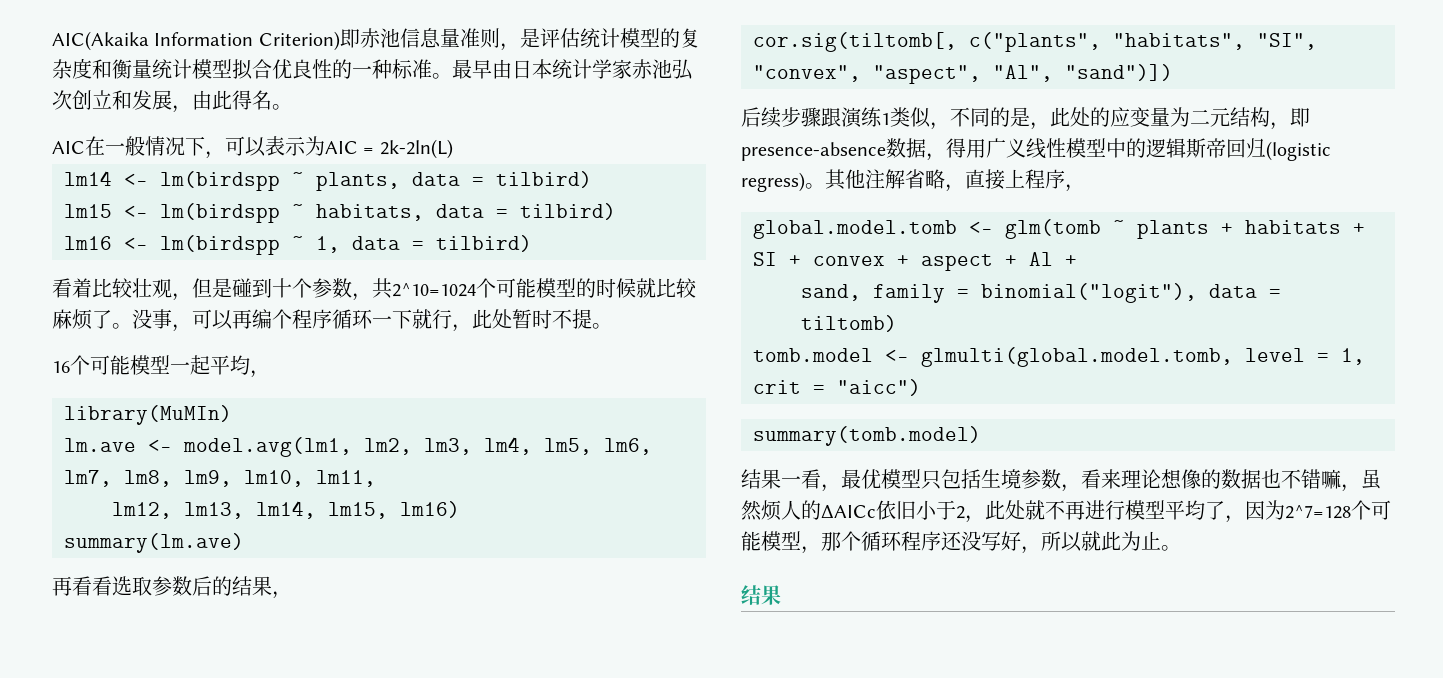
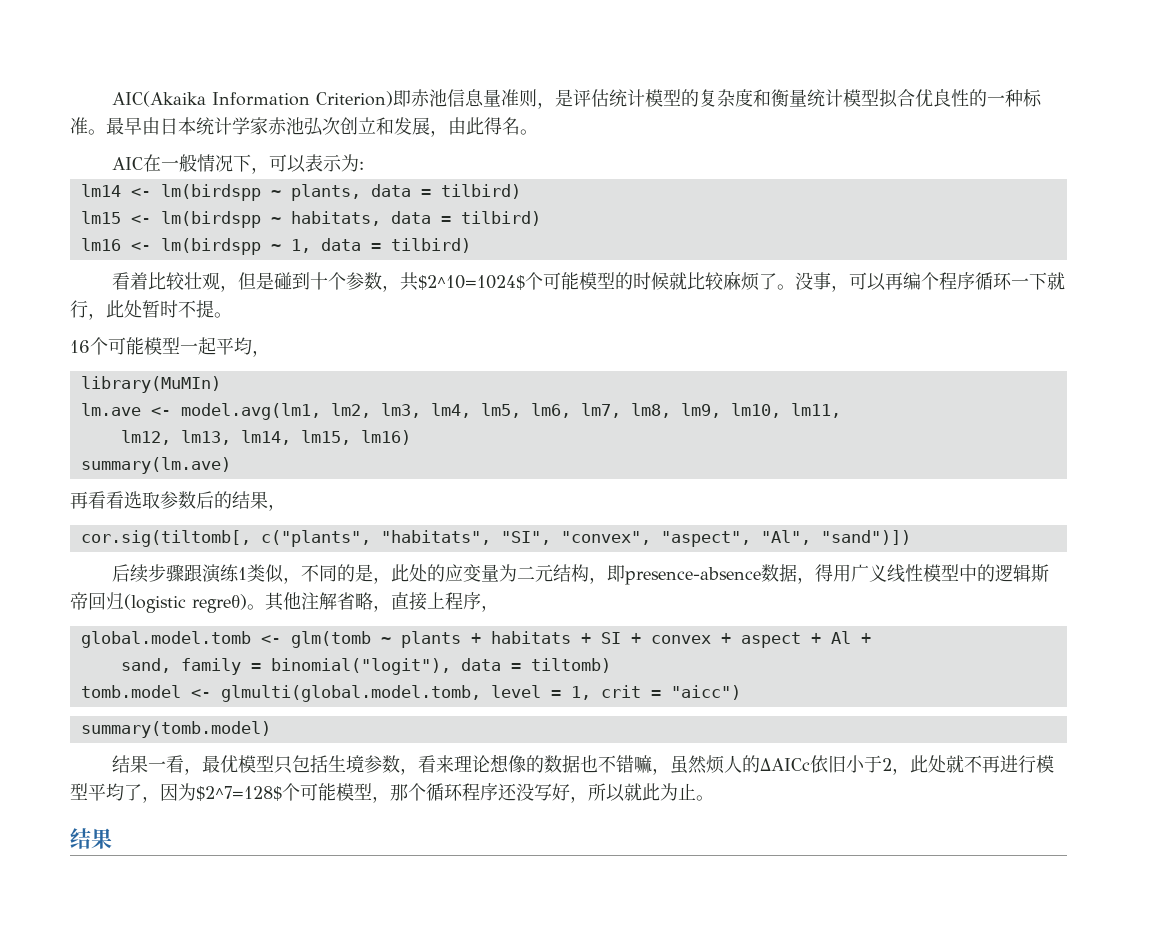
- AIC在一般情况下，可以表示为AIC = 2k-2ln(L)
+ AIC在一般情况下，可以表示为:
- 看着比较壮观，但是碰到十个参数，共2^10=1024个可能模型的时候就比较麻烦了。
+ 看着比较壮观，但是碰到十个参数，共$2^10=1024$个可能模型的时候就比较麻烦了。
- 后续步骤跟演练1类似，不同的是，此处的应变量为二元结构，即presence-absence数据，得用广义线性模型中的逻辑斯帝回归(logistic regress)。
+ 后续步骤跟演练1类似，不同的是，此处的应变量为二元结构，即presence-absence数据，得用广义线性模型中的逻辑斯帝回归(logistic regreθ)。
- 结果一看，最优模型只包括生境参数，看来理论想像的数据也不错嘛，虽然烦人的ΔAICc依旧小于2，此处就不再进行模型平均了，因为2^7=128个可能模型，那个循环程序还没写好，所以就此为止。
+ 结果一看，最优模型只包括生境参数，看来理论想像的数据也不错嘛，虽然烦人的ΔAICc依旧小于2，此处就不再进行模型平均了，因为$2^7=128$个可能模型，那个循环程序还没写好，所以就此为止。

